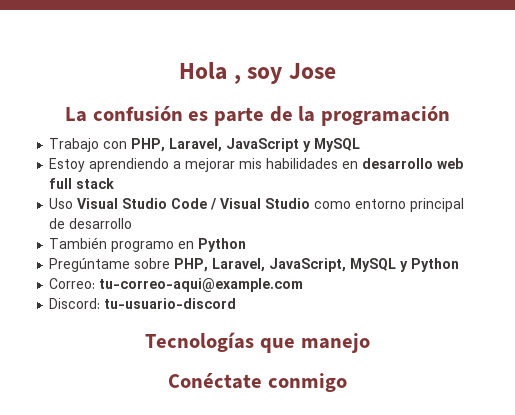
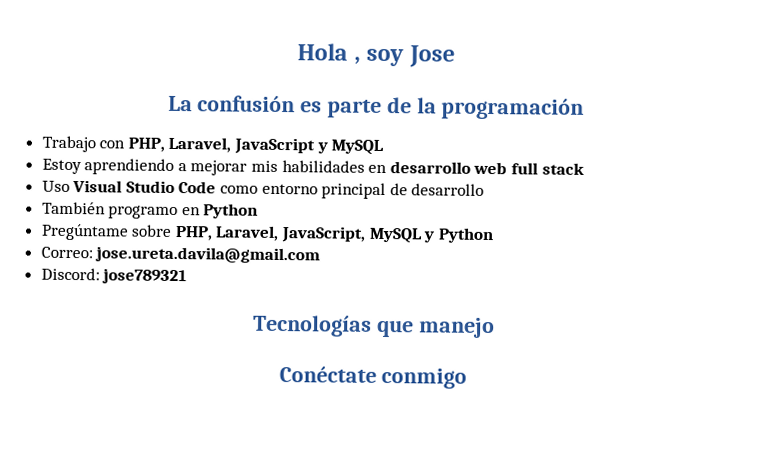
- Uso Visual Studio Code / Visual Studio como entorno principal de desarrollo
+ Uso Visual Studio Code como entorno principal de desarrollo
- Correo: tu-correo-aqui@example.com
+ Correo: jose.ureta.davila@gmail.com
- Discord: tu-usuario-discord
+ Discord: jose789321

